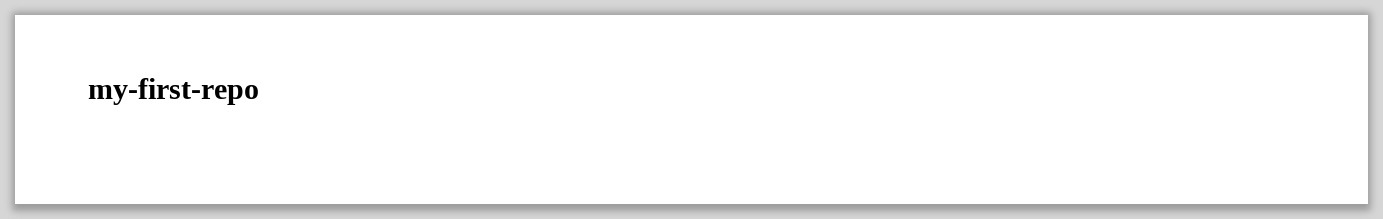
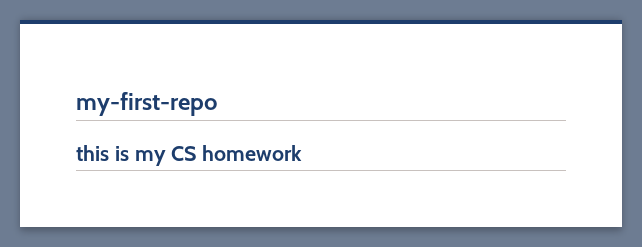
+ this is my CS homework

